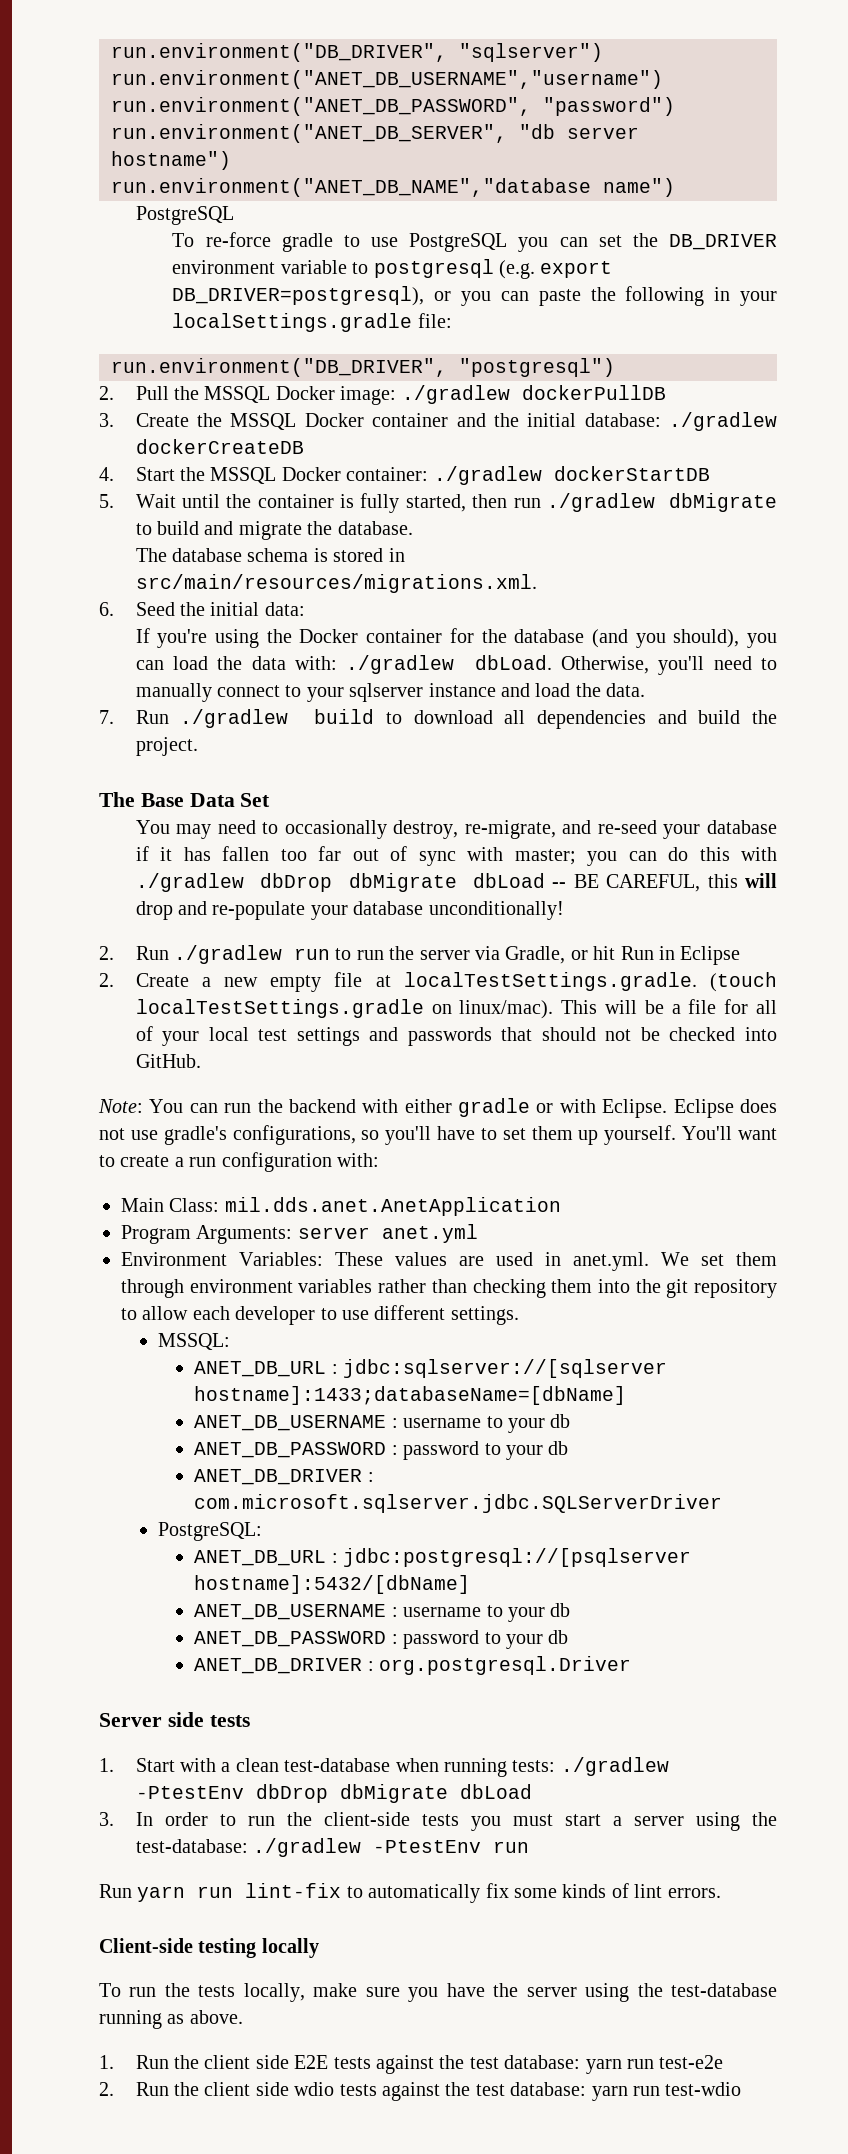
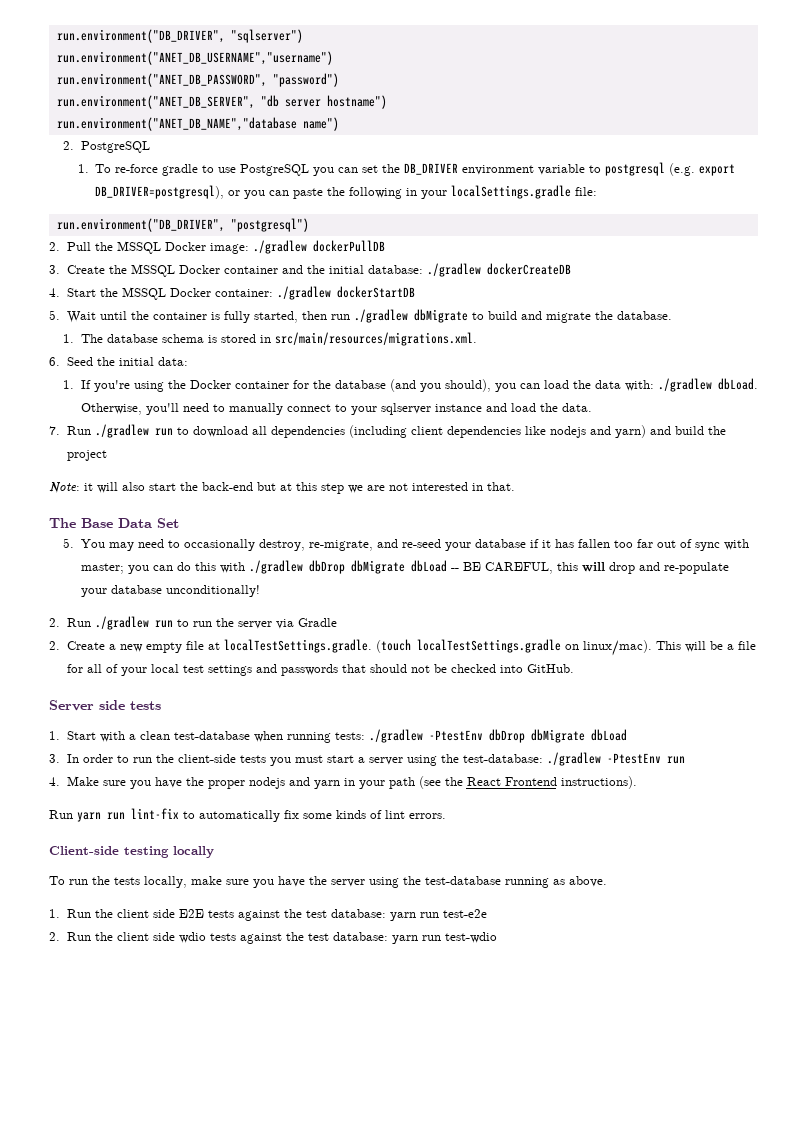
  run.environment("ANET_DB_NAME","database name")
- PostgreSQL
+ 2. PostgreSQL
- To re-force gradle to use PostgreSQL you can set the DB_DRIVER environment variable to postgresql (e.g. export DB_DRIVER=postgresql), or you can paste the following in your localSettings.gradle file:
+ 1. To re-force gradle to use PostgreSQL you can set the DB_DRIVER environment variable to postgresql (e.g. export DB_DRIVER=postgresql), or you can paste the following in your localSettings.gradle file:
- The database schema is stored in src/main/resources/migrations.xml.
+ 1. The database schema is stored in src/main/resources/migrations.xml.
- If you're using the Docker container for the database (and you should), you can load the data with: ./gradlew dbLoad.
+ 1. If you're using the Docker container for the database (and you should), you can load the data with: ./gradlew dbLoad.
- 7. Run ./gradlew build to download all dependencies and build the project.
+ 7. Run ./gradlew run to download all dependencies (including client dependencies like nodejs and yarn) and build the project
+ Note: it will also start the back-end but at this step we are not interested in that.
- You may need to occasionally destroy, re-migrate, and re-seed your database if it has fallen too far out of sync with master; you can do this with ./gradlew dbDrop dbMigrate dbLoad -- BE CAREFUL, this will drop and re-populate your database unconditionally!
+ 5. You may need to occasionally destroy, re-migrate, and re-seed your database if it has fallen too far out of sync with master; you can do this with ./gradlew dbDrop dbMigrate dbLoad -- BE CAREFUL, this will drop and re-populate your database unconditionally!
- 2. Run ./gradlew run to run the server via Gradle, or hit Run in Eclipse
+ 2. Run ./gradlew run to run the server via Gradle
- Note: You can run the backend with either gradle or with Eclipse. Eclipse does not use gradle's configurations, so you'll have to set them up yourself. You'll want to create a run configuration with:
- Main Class: mil.dds.anet.AnetApplication
- Program Arguments: server anet.yml
- Environment Variables: These values are used in anet.yml. We set them through environment variables rather than checking them into the git repository to allow each developer to use different settings.
- MSSQL:
- ANET_DB_URL : jdbc:sqlserver://[sqlserver hostname]:1433;databaseName=[dbName]
- ANET_DB_USERNAME : username to your db
- ANET_DB_PASSWORD : password to your db
- ANET_DB_DRIVER : com.microsoft.sqlserver.jdbc.SQLServerDriver
- PostgreSQL:
- ANET_DB_URL : jdbc:postgresql://[psqlserver hostname]:5432/[dbName]
- ANET_DB_USERNAME : username to your db
- ANET_DB_PASSWORD : password to your db
- ANET_DB_DRIVER : org.postgresql.Driver
+ 4. Make sure you have the proper nodejs and yarn in your path (see the React Frontend instructions).

